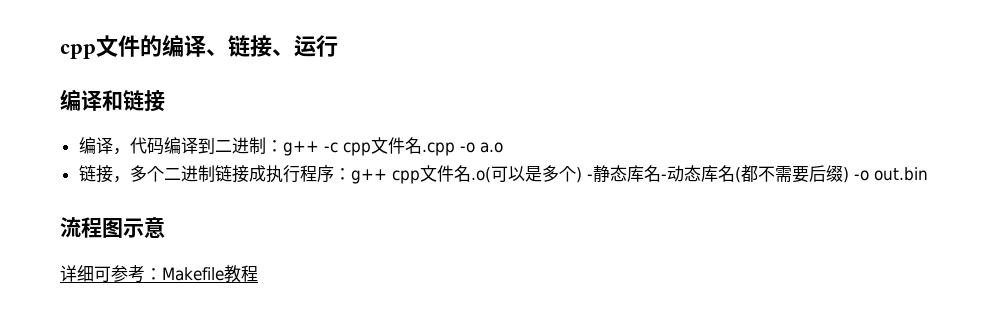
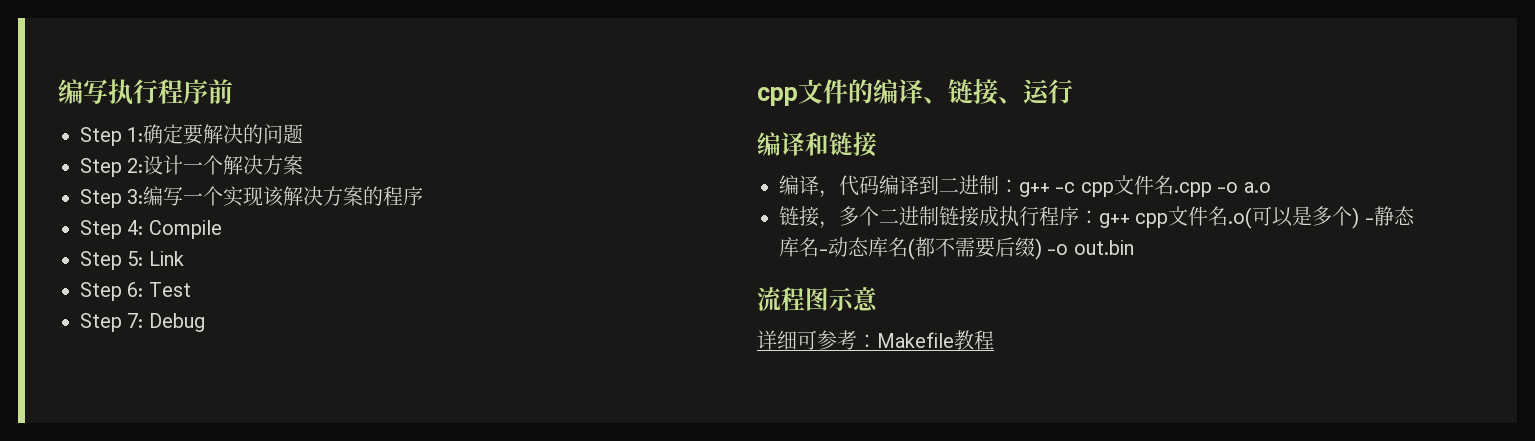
+ 编写执行程序前
+ Step 1:确定要解决的问题
+ Step 2:设计一个解决方案
+ Step 3:编写一个实现该解决方案的程序
+ Step 4: Compile
+ Step 5: Link
+ Step 6: Test
+ Step 7: Debug

